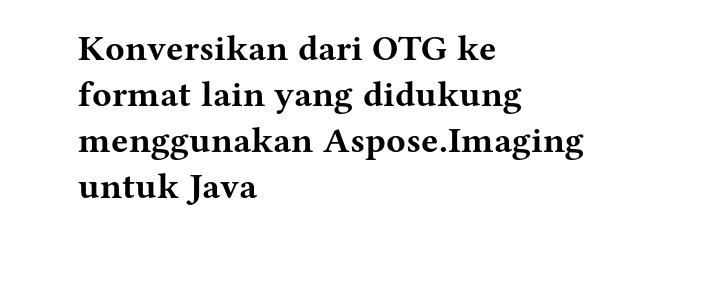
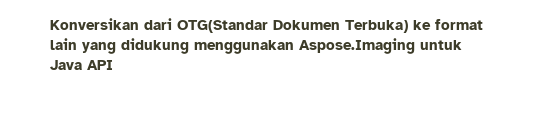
- Konversikan dari OTG ke format lain yang didukung menggunakan Aspose.Imaging untuk Java
+ Konversikan dari OTG(Standar Dokumen Terbuka) ke format lain yang didukung menggunakan Aspose.Imaging untuk Java API

